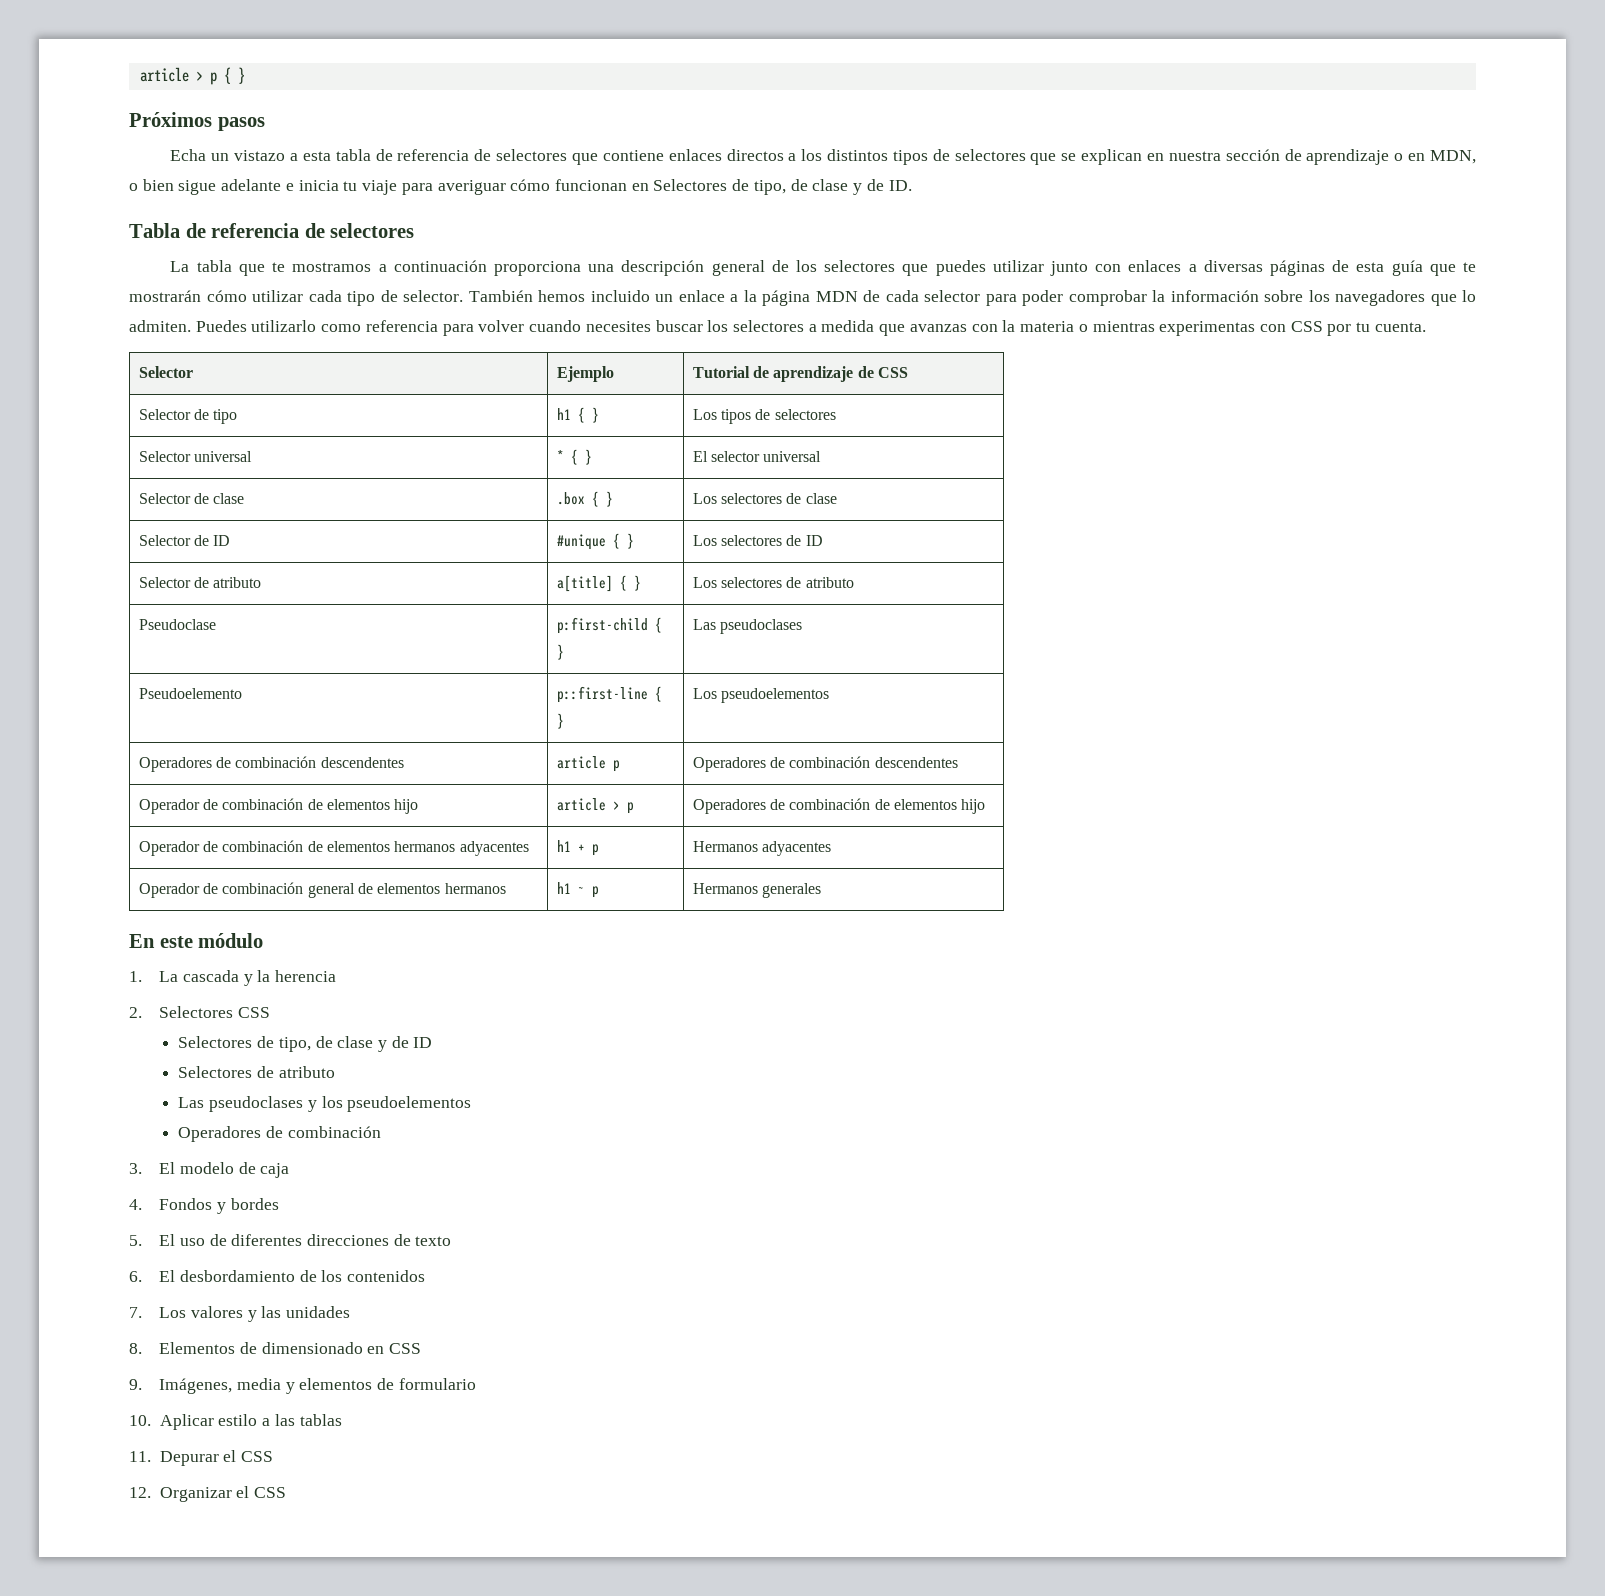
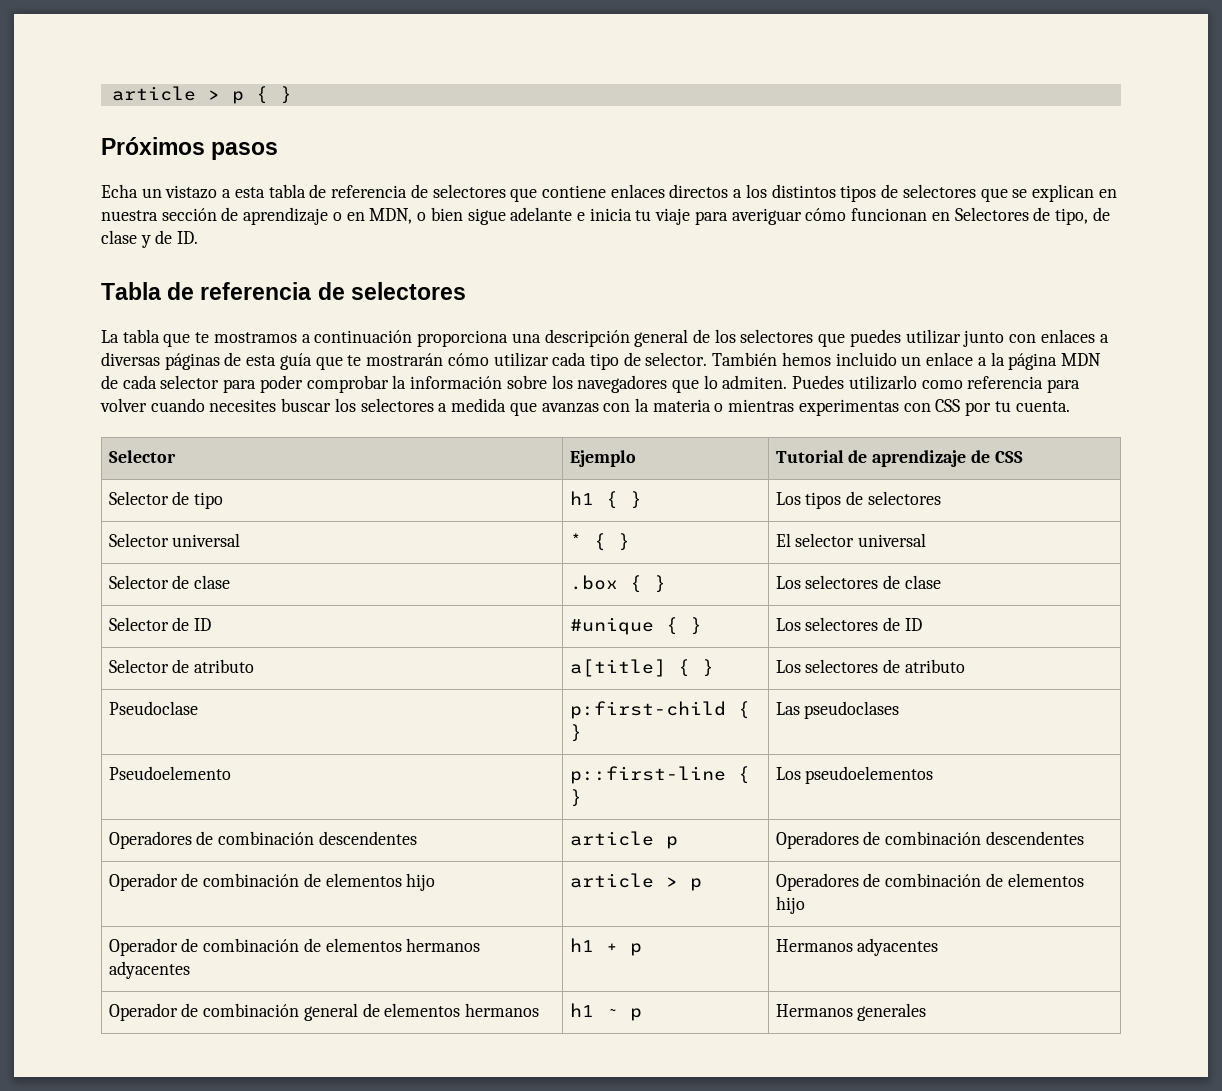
- En este módulo
- 1. La cascada y la herencia
- 2. Selectores CSS
- Selectores de tipo, de clase y de ID
- Selectores de atributo
- Las pseudoclases y los pseudoelementos
- Operadores de combinación
- 3. El modelo de caja
- 4. Fondos y bordes
- 5. El uso de diferentes direcciones de texto
- 6. El desbordamiento de los contenidos
- 7. Los valores y las unidades
- 8. Elementos de dimensionado en CSS
- 9. Imágenes, media y elementos de formulario
- 10. Aplicar estilo a las tablas
- 11. Depurar el CSS
- 12. Organizar el CSS

